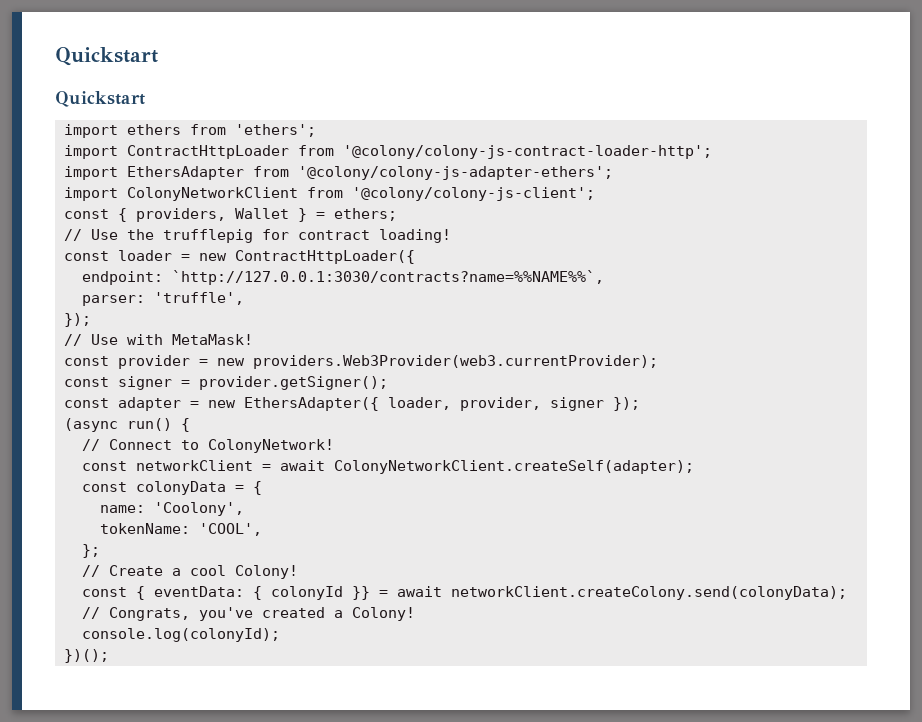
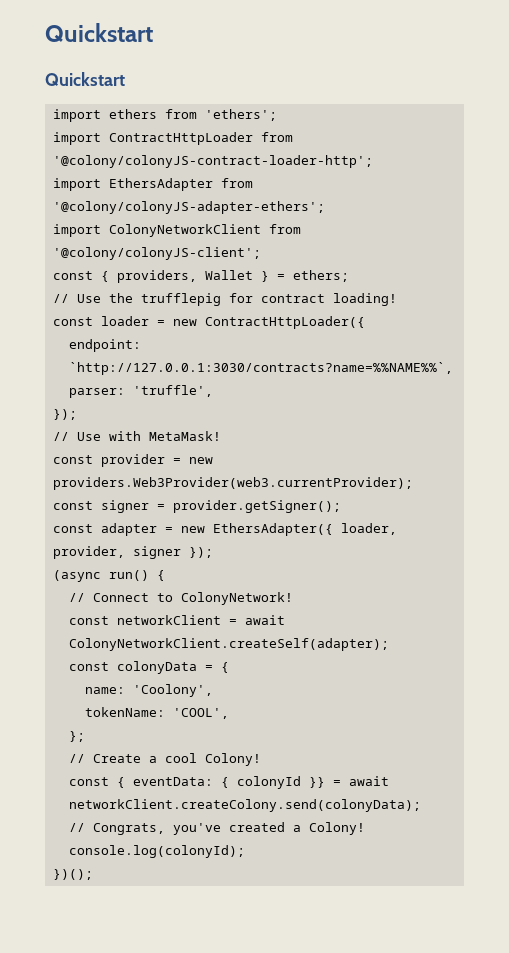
- import ContractHttpLoader from '@colony/colony-js-contract-loader-http';
+ import ContractHttpLoader from '@colony/colonyJS-contract-loader-http';
- import EthersAdapter from '@colony/colony-js-adapter-ethers';
+ import EthersAdapter from '@colony/colonyJS-adapter-ethers';
- import ColonyNetworkClient from '@colony/colony-js-client';
+ import ColonyNetworkClient from '@colony/colonyJS-client';

